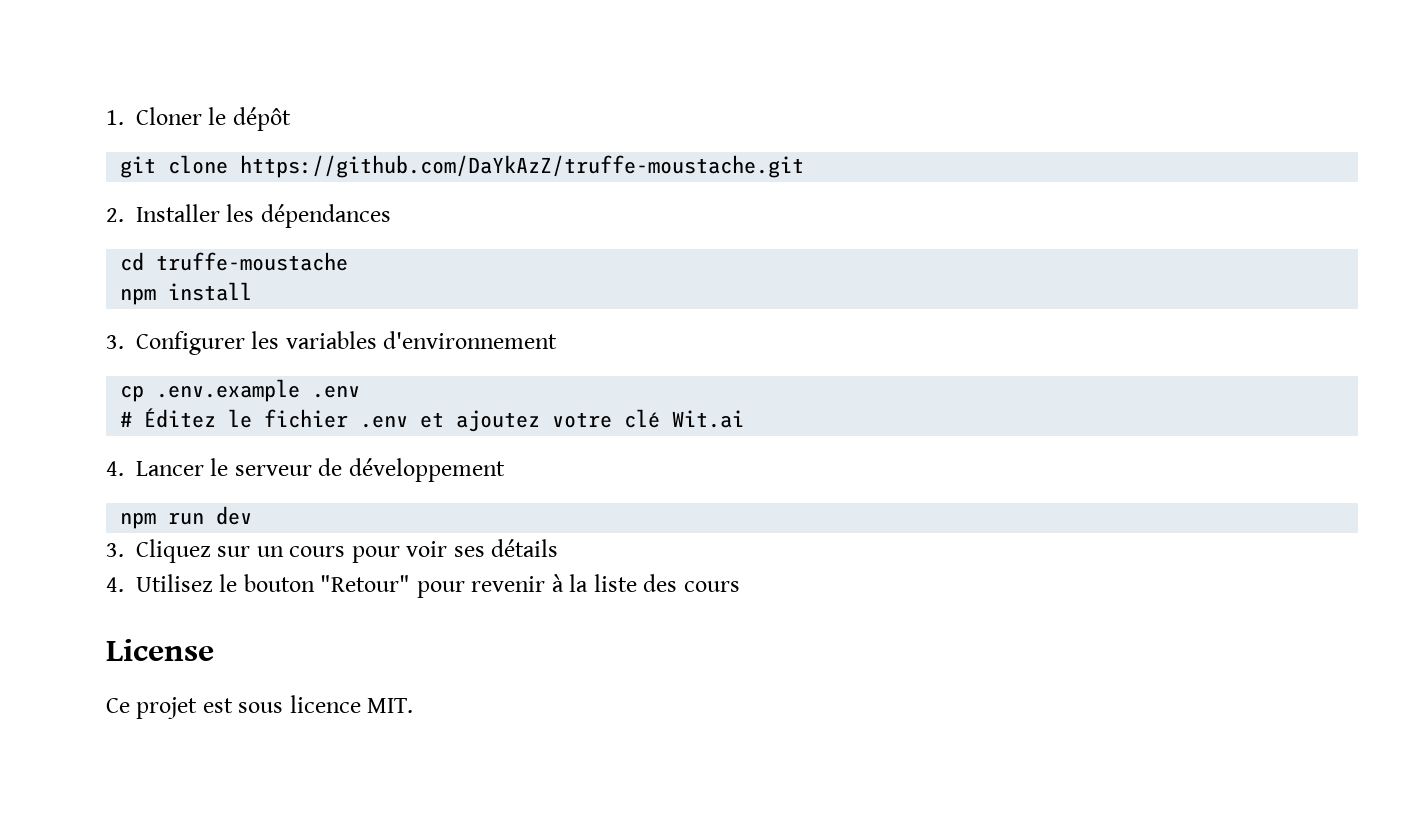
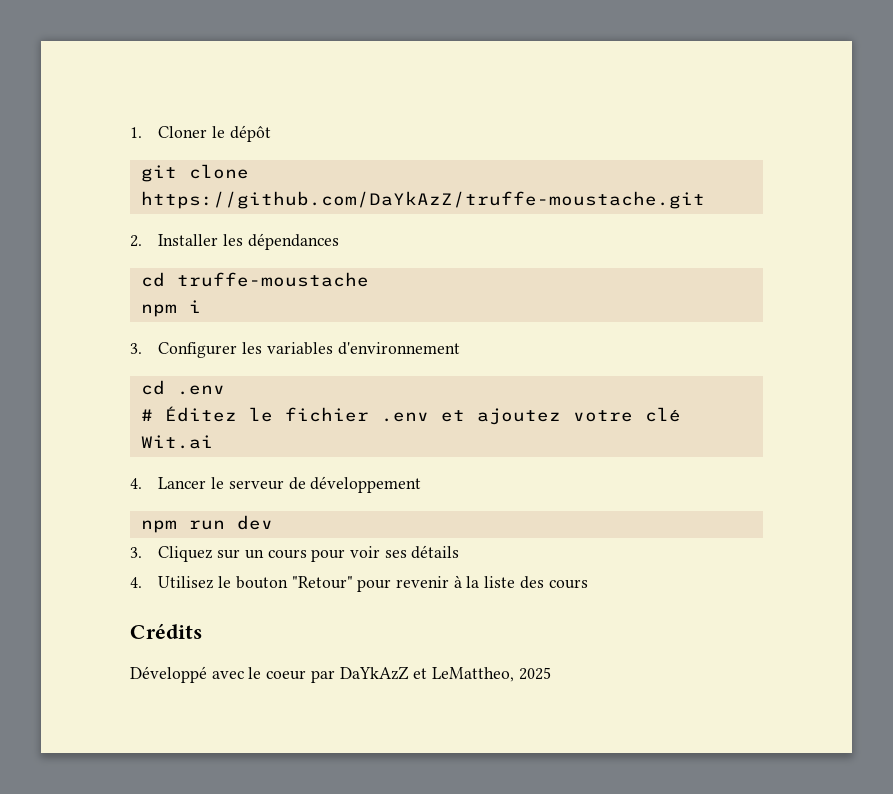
- npm install
+ npm i
- cp .env.example .env
+ cd .env
- License
- Ce projet est sous licence MIT.
+ Crédits
+ Développé avec le coeur par DaYkAzZ et LeMattheo, 2025

